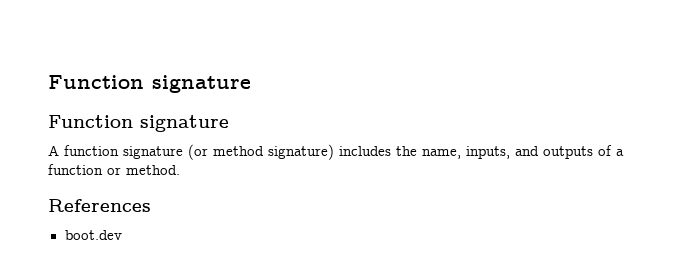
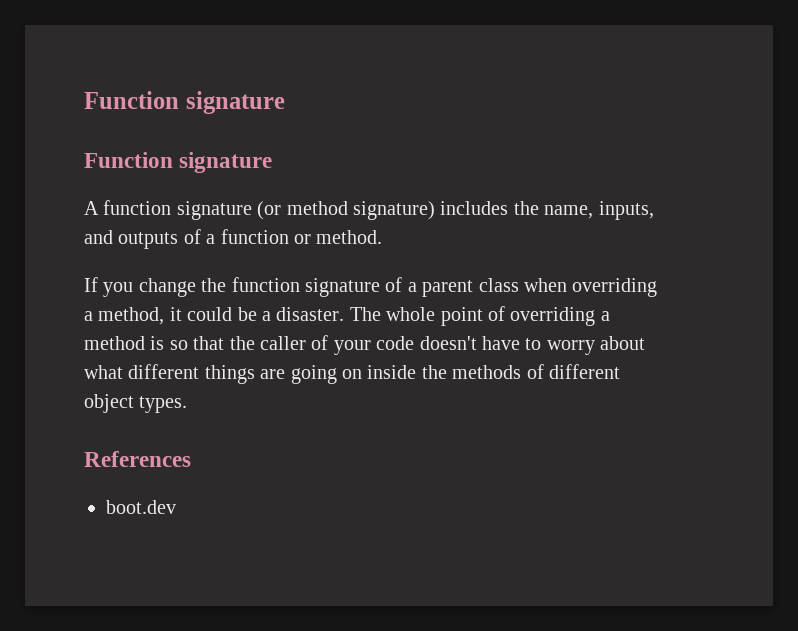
+ If you change the function signature of a parent class when overriding a method, it could be a disaster. The whole point of overriding a method is so that the caller of your code doesn't have to worry about what different things are going on inside the methods of different object types.

